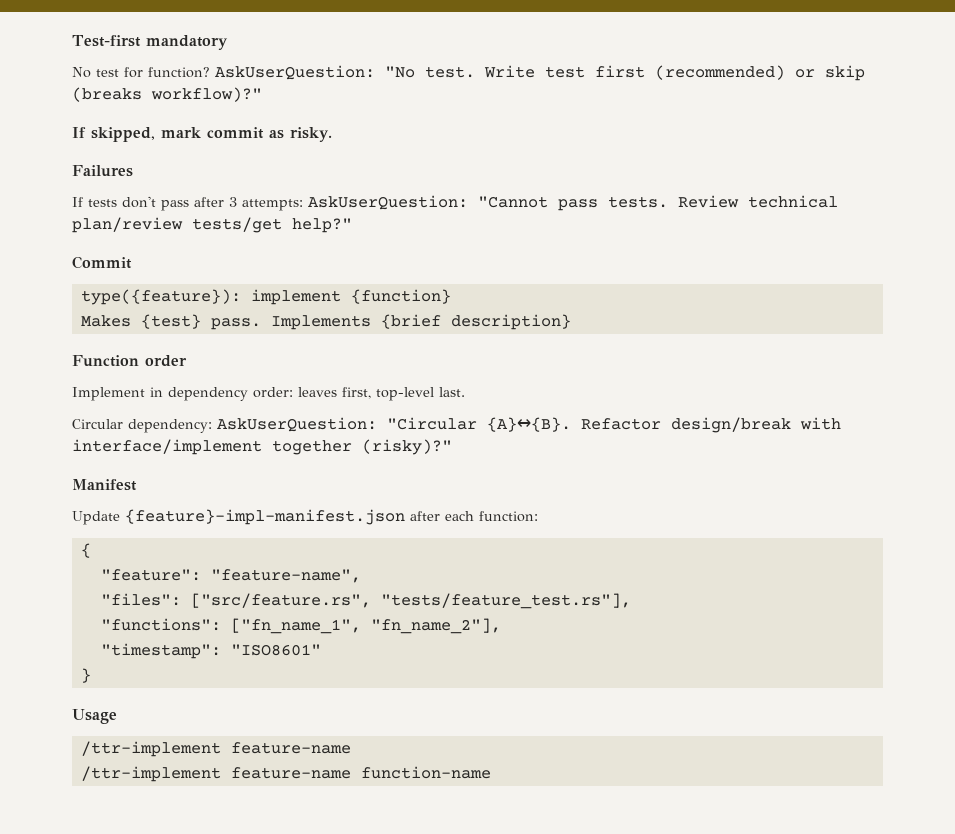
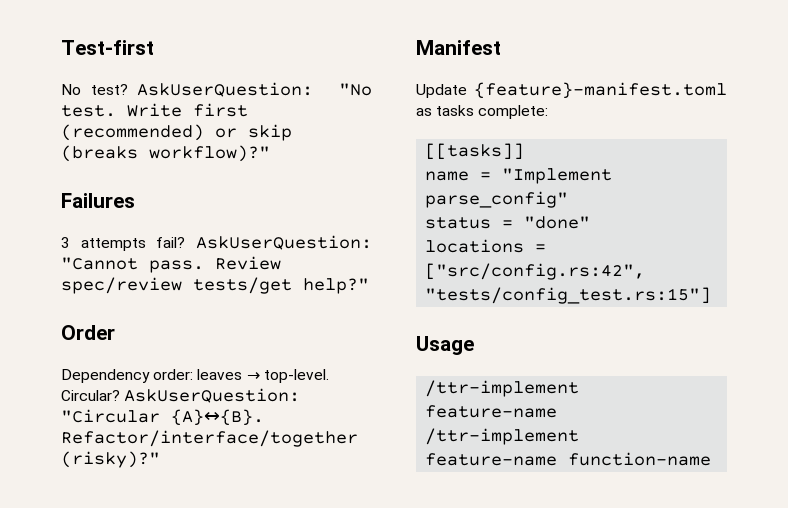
- Test-first mandatory
+ Test-first
- No test for function?
+ No test?
- Write test first (recommended) or skip (breaks workflow)?"
+ Write first (recommended) or skip (breaks workflow)?"
- If skipped, mark commit as risky.
  Failures
- If tests don't pass after 3 attempts: AskUserQuestion: "Cannot pass tests. Review technical plan/review tests/get help?"
- Commit
- type({feature}): implement {function}
- Makes {test} pass. Implements {brief description}
- Function order
- Implement in dependency order: leaves first, top-level last.
- Circular dependency: AskUserQuestion: "Circular {A}↔{B}. Refactor design/break with interface/implement together (risky)?"
+ 3 attempts fail? AskUserQuestion: "Cannot pass. Review spec/review tests/get help?"
+ Order
+ Dependency order: leaves → top-level. Circular? AskUserQuestion: "Circular {A}↔{B}. Refactor/interface/together (risky)?"
  Manifest
- Update {feature}-impl-manifest.json after each function:
- {
- "feature": "feature-name",
- "files": ["src/feature.rs", "tests/feature_test.rs"],
- "functions": ["fn_name_1", "fn_name_2"],
- "timestamp": "ISO8601"
- }
+ Update {feature}-manifest.toml as tasks complete:
+ [[tasks]]
+ name = "Implement parse_config"
+ status = "done"
+ locations = ["src/config.rs:42", "tests/config_test.rs:15"]

